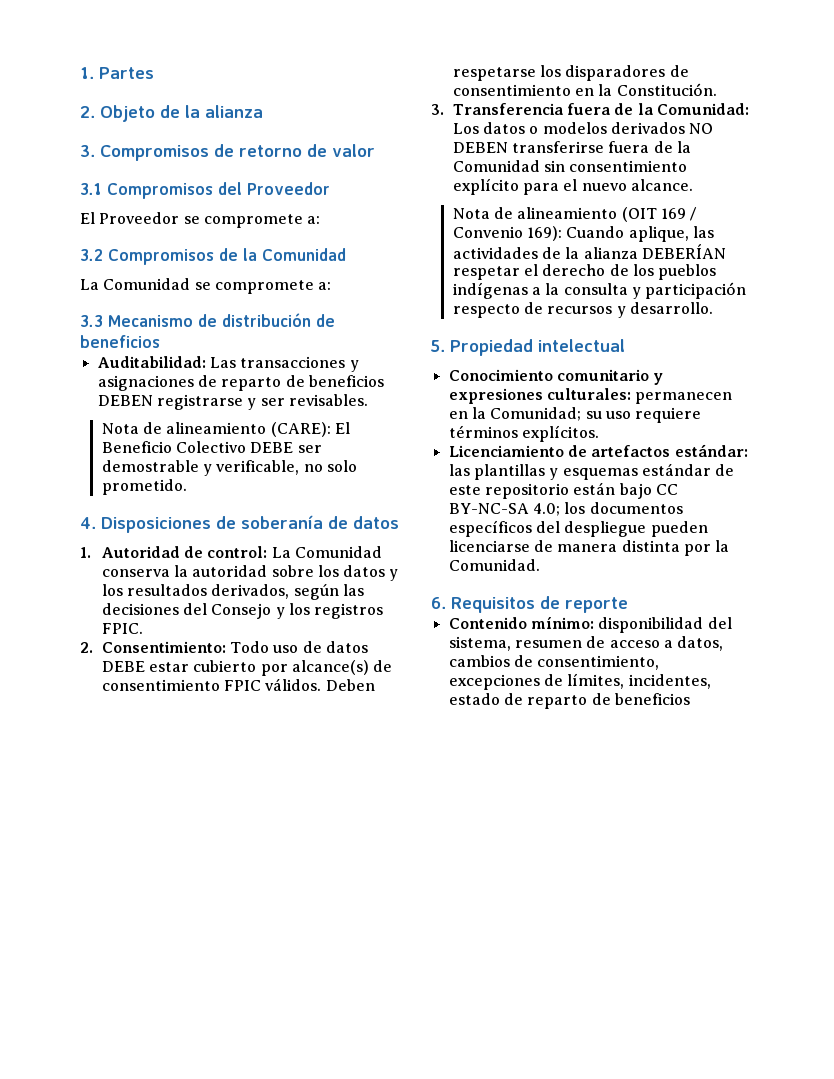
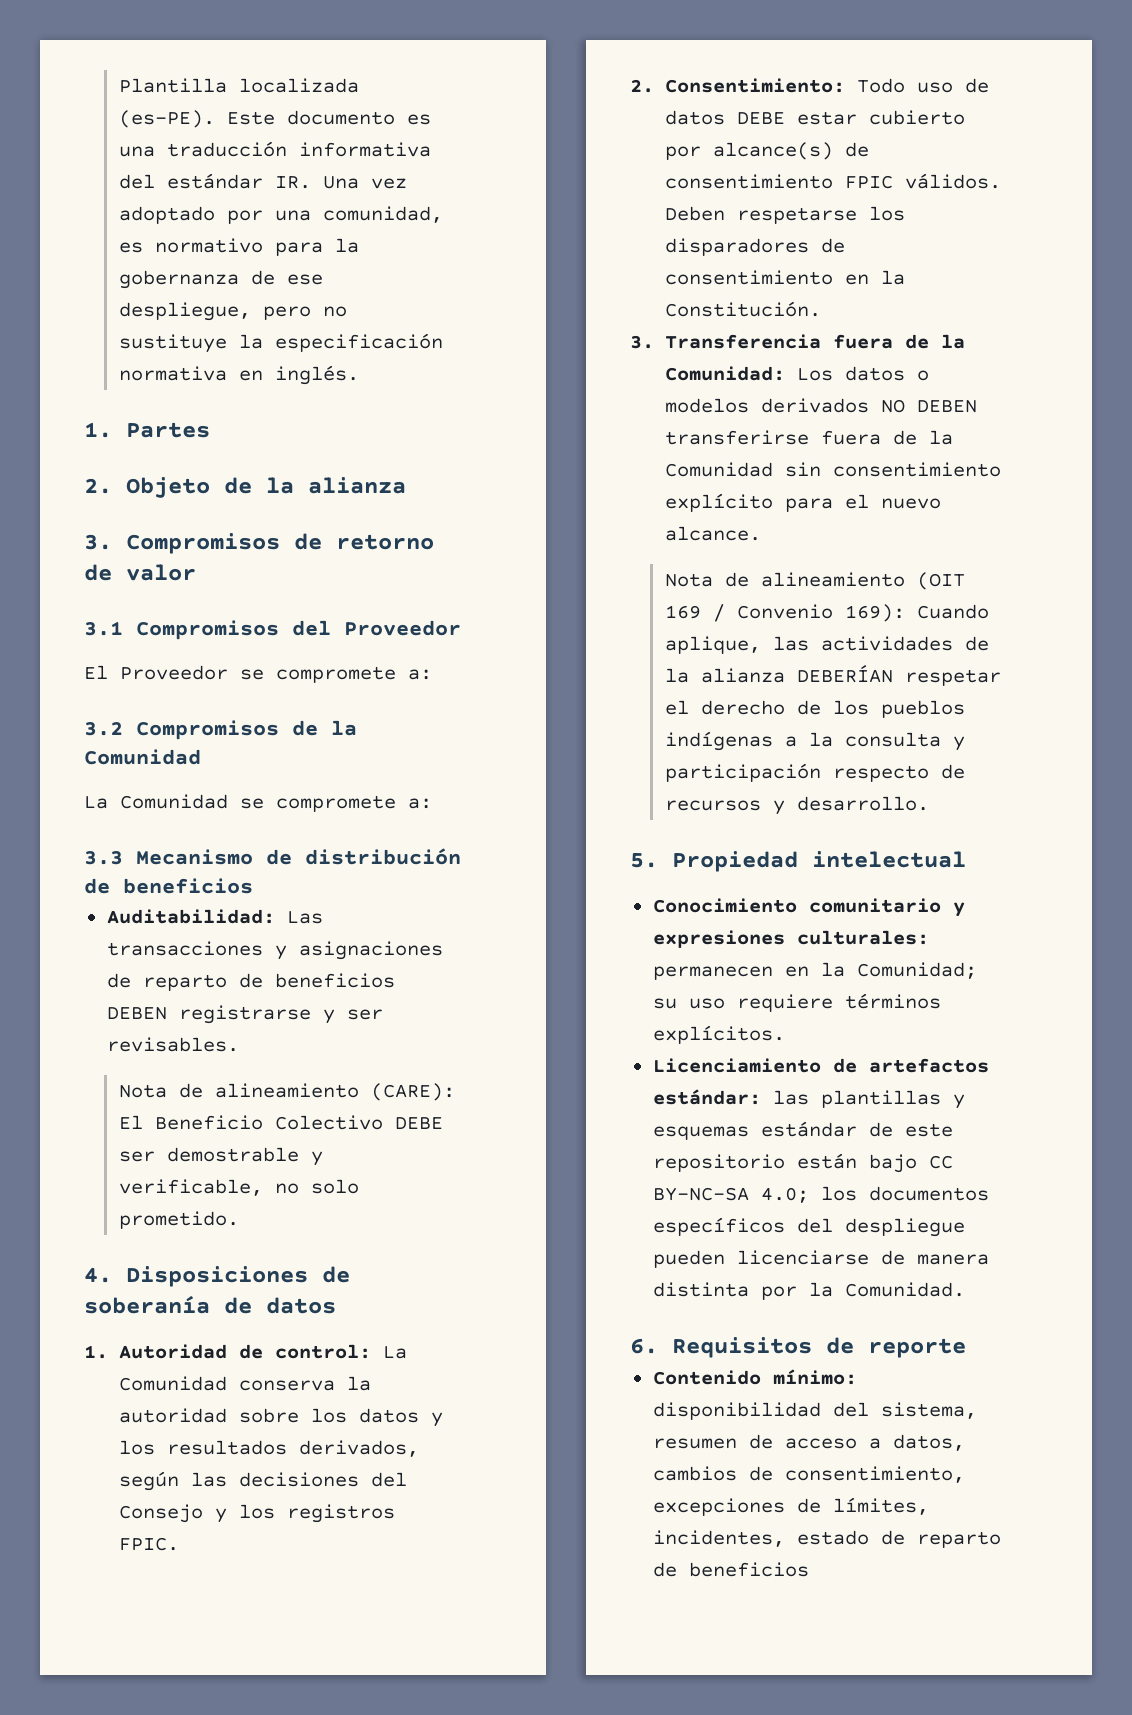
+ Plantilla localizada (es-PE). Este documento es una traducción informativa del estándar IR. Una vez adoptado por una comunidad, es normativo para la gobernanza de ese despliegue, pero no sustituye la especificación normativa en inglés.

